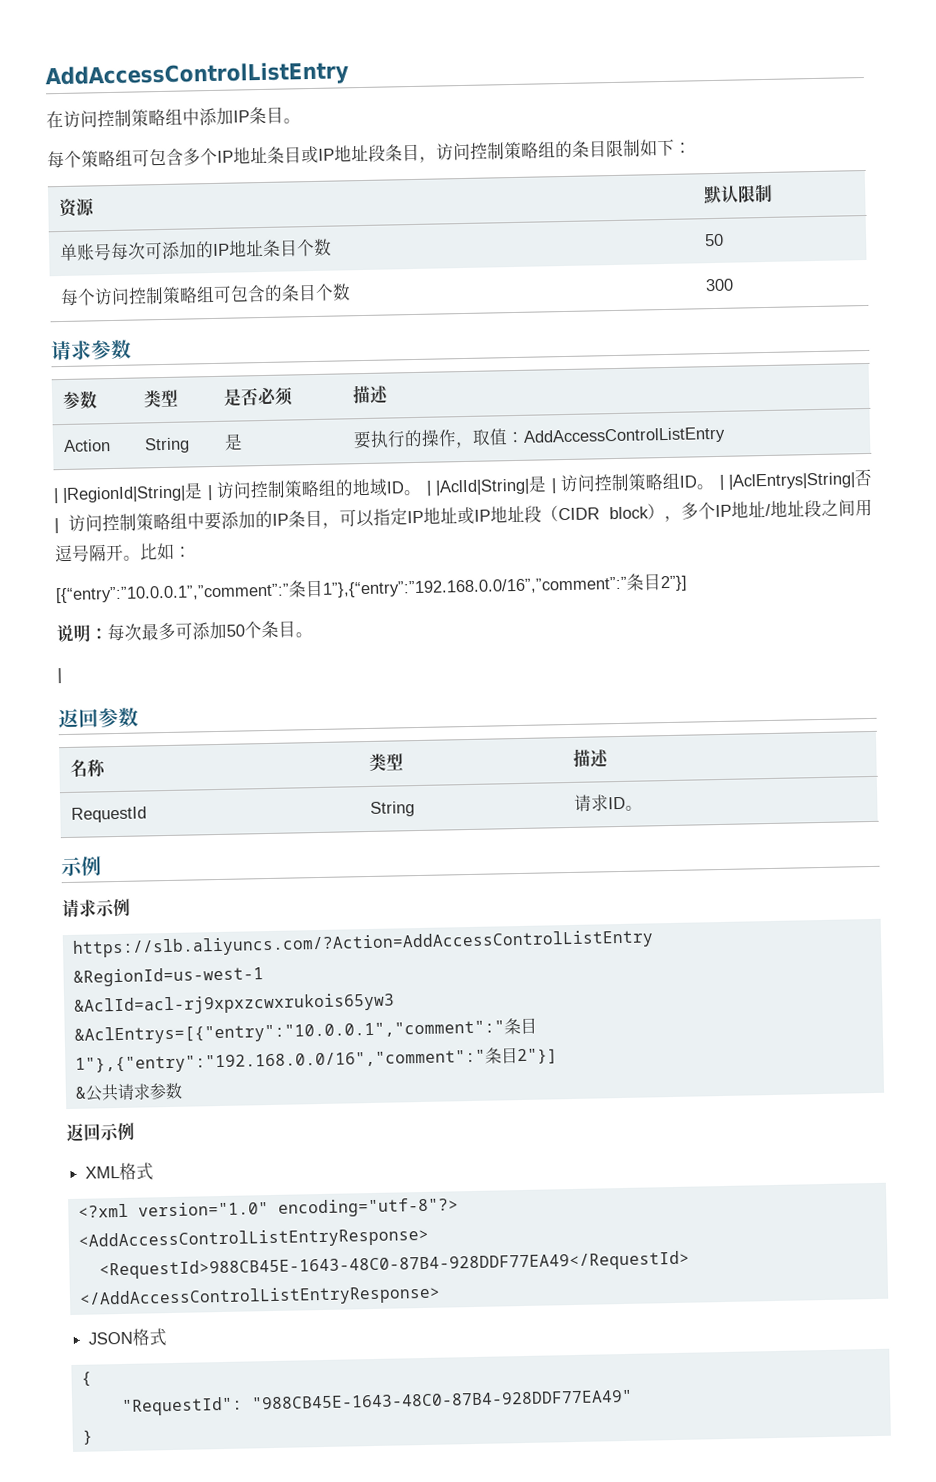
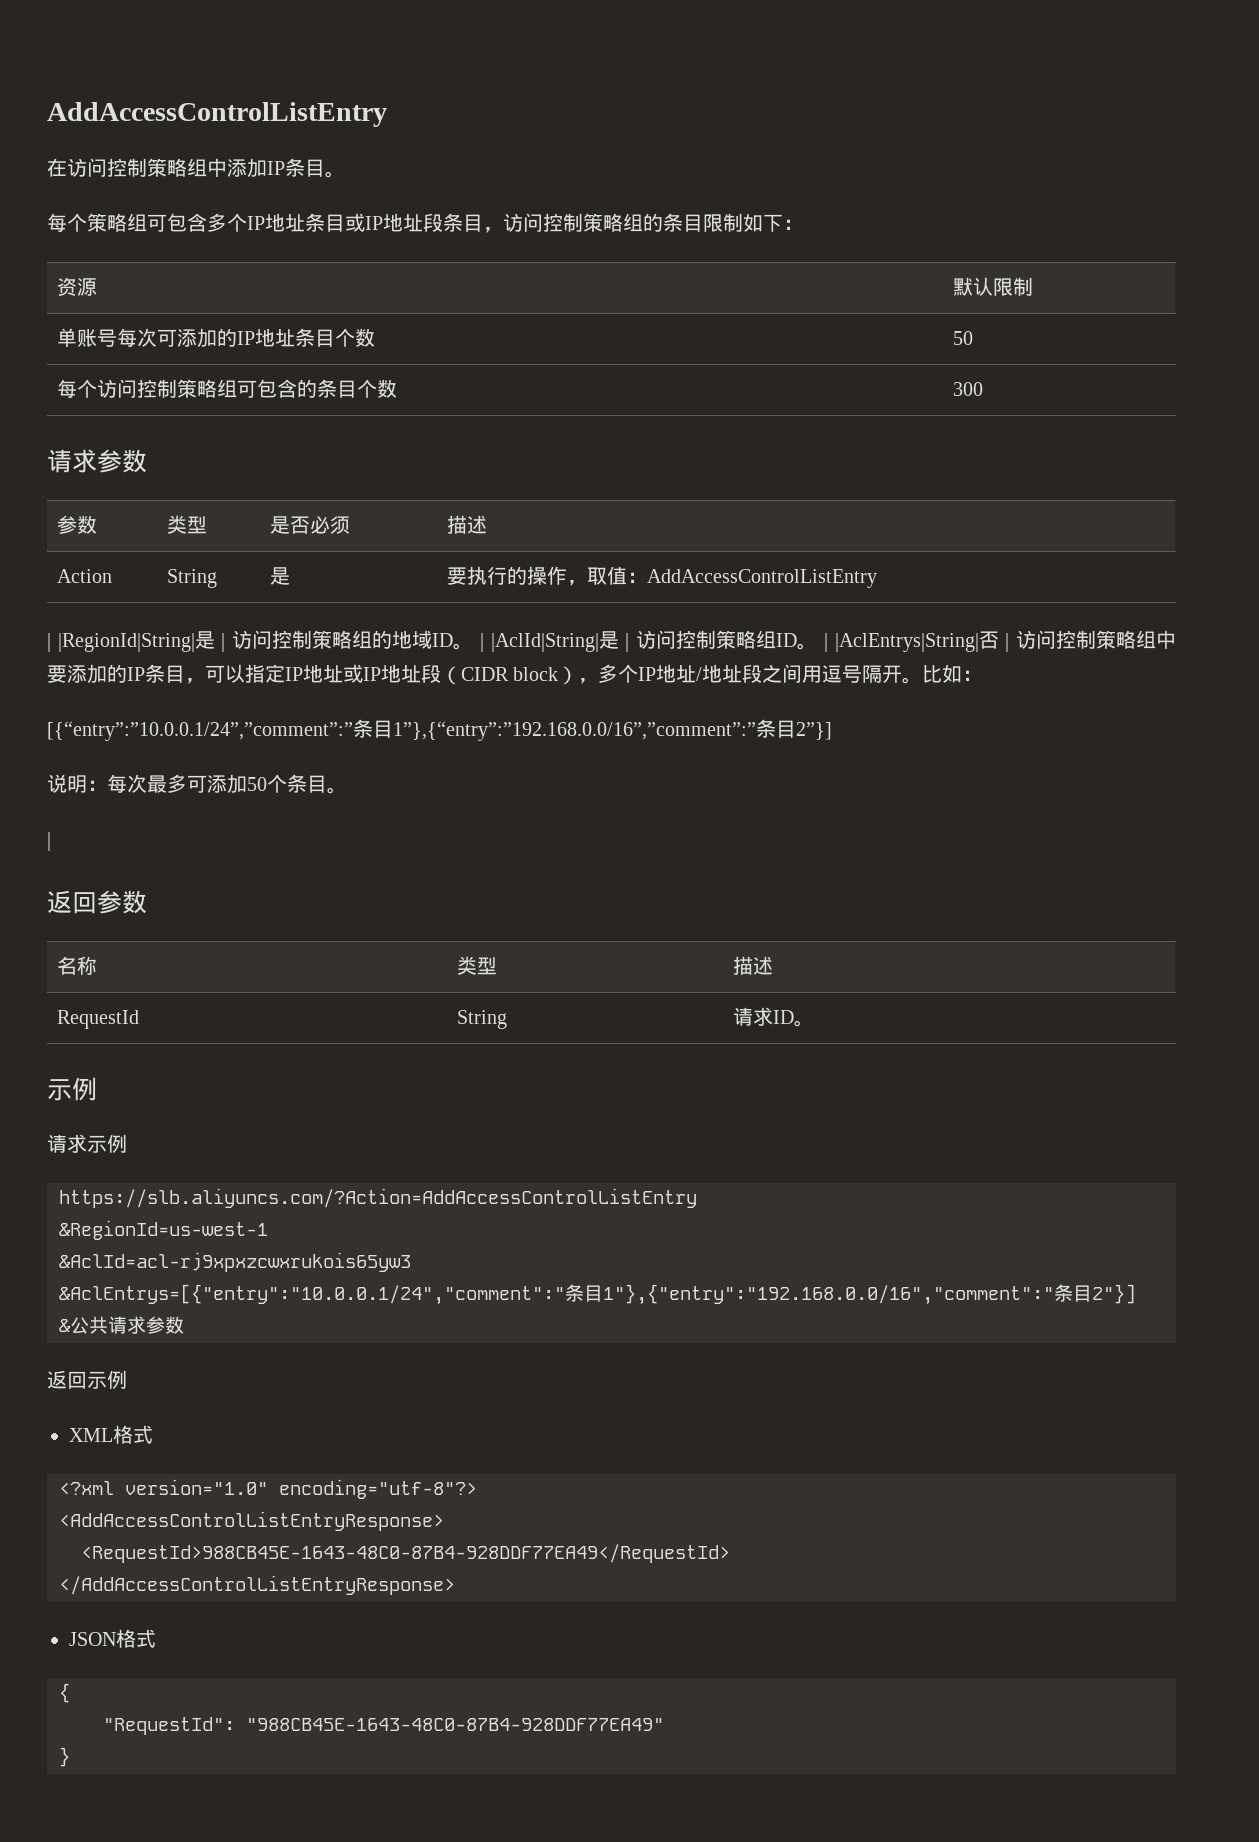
- [{“entry”:”10.0.0.1”,”comment”:”条目1”},{“entry”:”192.168.0.0/16”,”comment”:”条目2”}]
+ [{“entry”:”10.0.0.1/24”,”comment”:”条目1”},{“entry”:”192.168.0.0/16”,”comment”:”条目2”}]
- &AclEntrys=[{"entry":"10.0.0.1","comment":"条目1"},{"entry":"192.168.0.0/16","comment":"条目2"}]
+ &AclEntrys=[{"entry":"10.0.0.1/24","comment":"条目1"},{"entry":"192.168.0.0/16","comment":"条目2"}]

